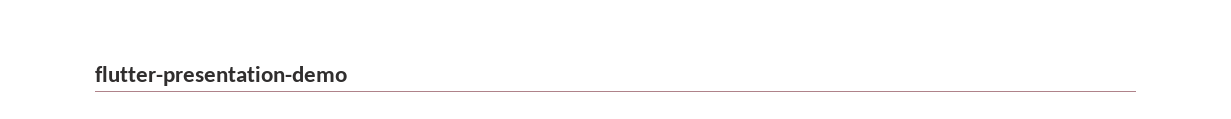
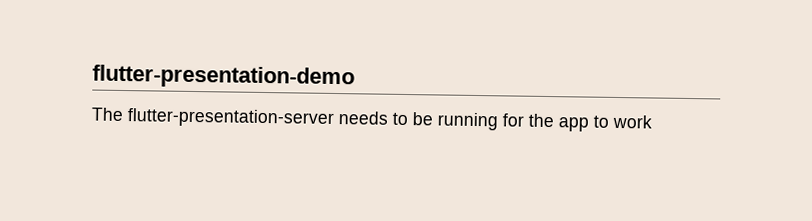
+ The flutter-presentation-server needs to be running for the app to work

